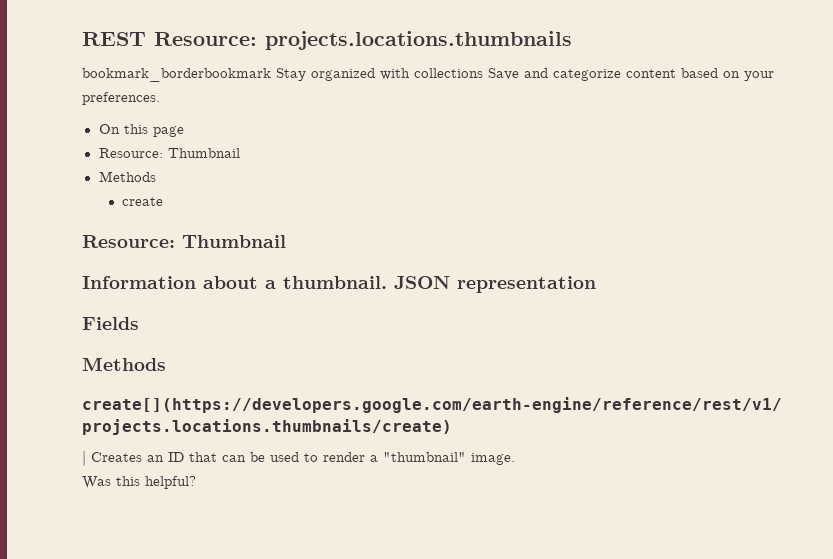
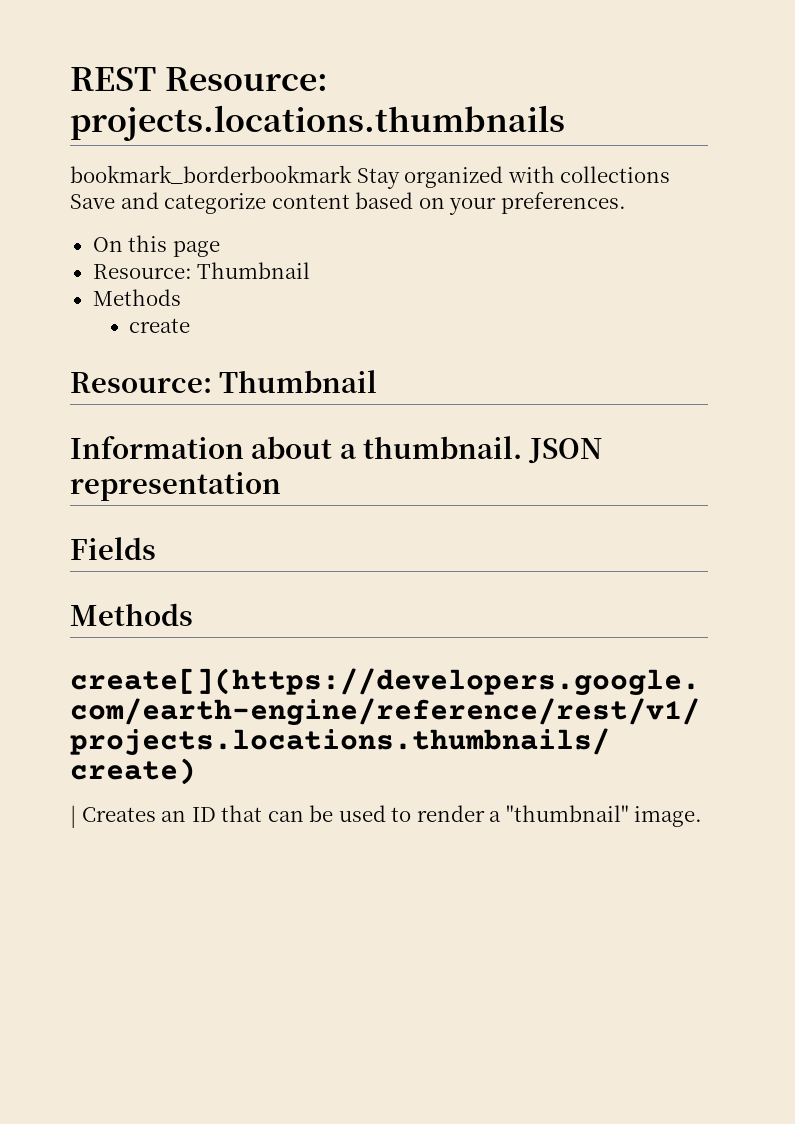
- Was this helpful?

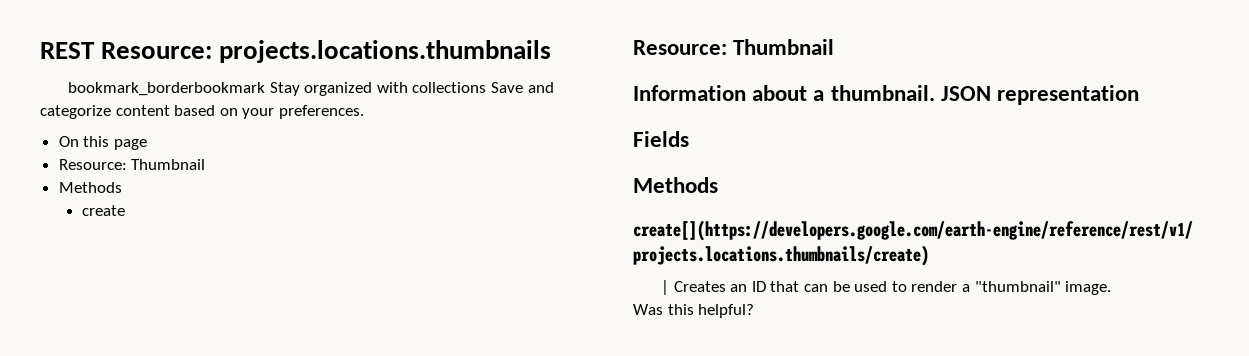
+ Was this helpful?

